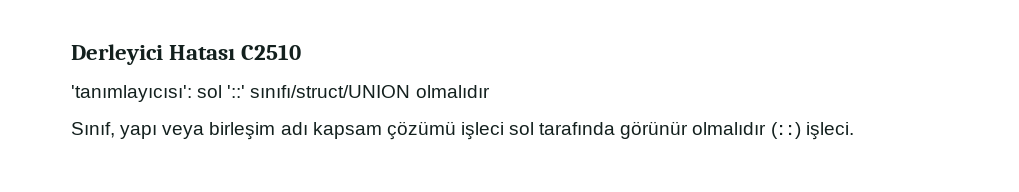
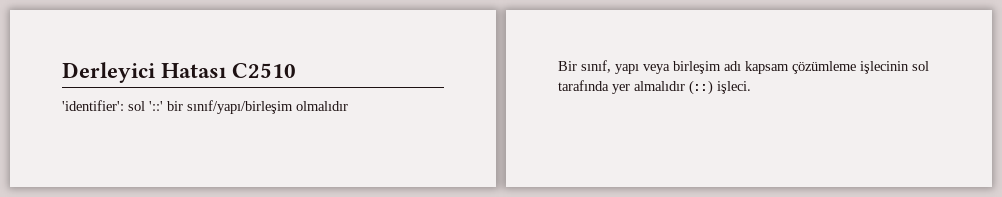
- 'tanımlayıcısı': sol '::' sınıfı/struct/UNION olmalıdır
+ 'identifier': sol '::' bir sınıf/yapı/birleşim olmalıdır
- Sınıf, yapı veya birleşim adı kapsam çözümü işleci sol tarafında görünür olmalıdır (::) işleci.
+ Bir sınıf, yapı veya birleşim adı kapsam çözümleme işlecinin sol tarafında yer almalıdır (::) işleci.

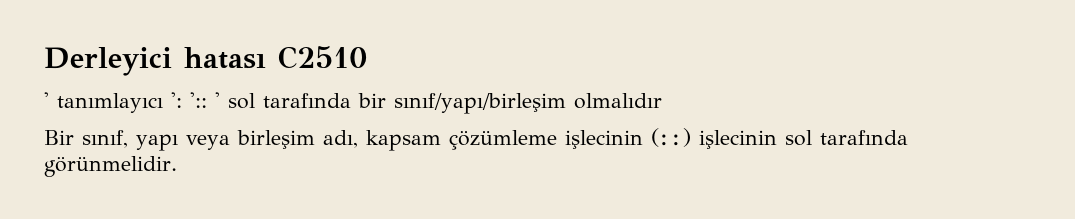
- Derleyici Hatası C2510
+ Derleyici hatası C2510
- 'identifier': sol '::' bir sınıf/yapı/birleşim olmalıdır
+ ' tanımlayıcı ': ':: ' sol tarafında bir sınıf/yapı/birleşim olmalıdır
- Bir sınıf, yapı veya birleşim adı kapsam çözümleme işlecinin sol tarafında yer almalıdır (::) işleci.
+ Bir sınıf, yapı veya birleşim adı, kapsam çözümleme işlecinin (::) işlecinin sol tarafında görünmelidir.

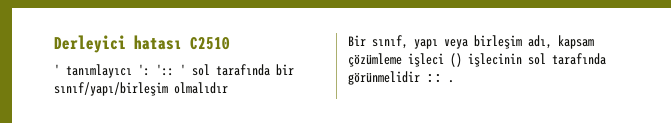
- Bir sınıf, yapı veya birleşim adı, kapsam çözümleme işlecinin (::) işlecinin sol tarafında görünmelidir.
+ Bir sınıf, yapı veya birleşim adı, kapsam çözümleme işleci () işlecinin sol tarafında görünmelidir :: .

